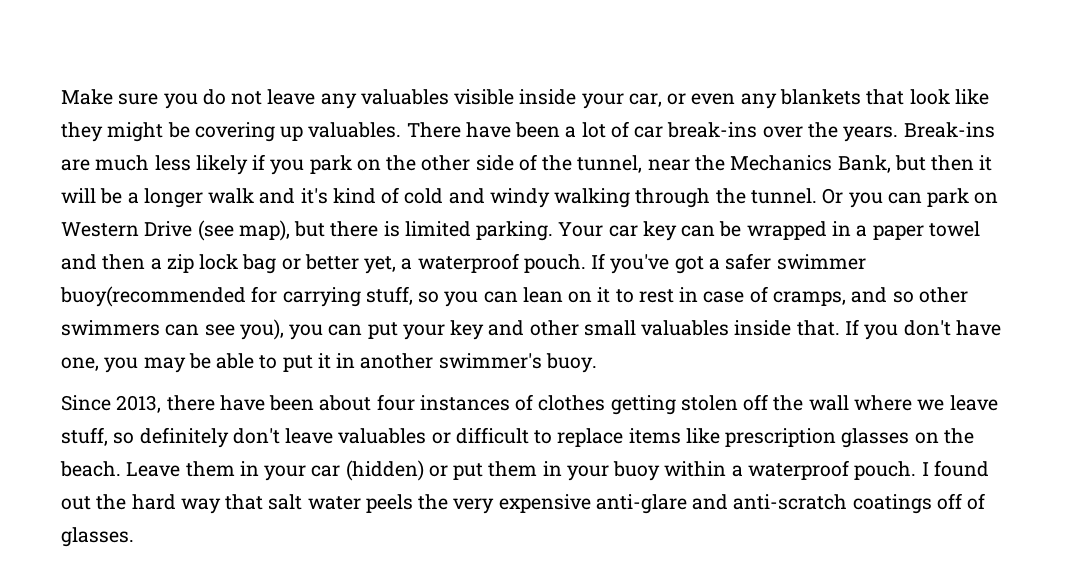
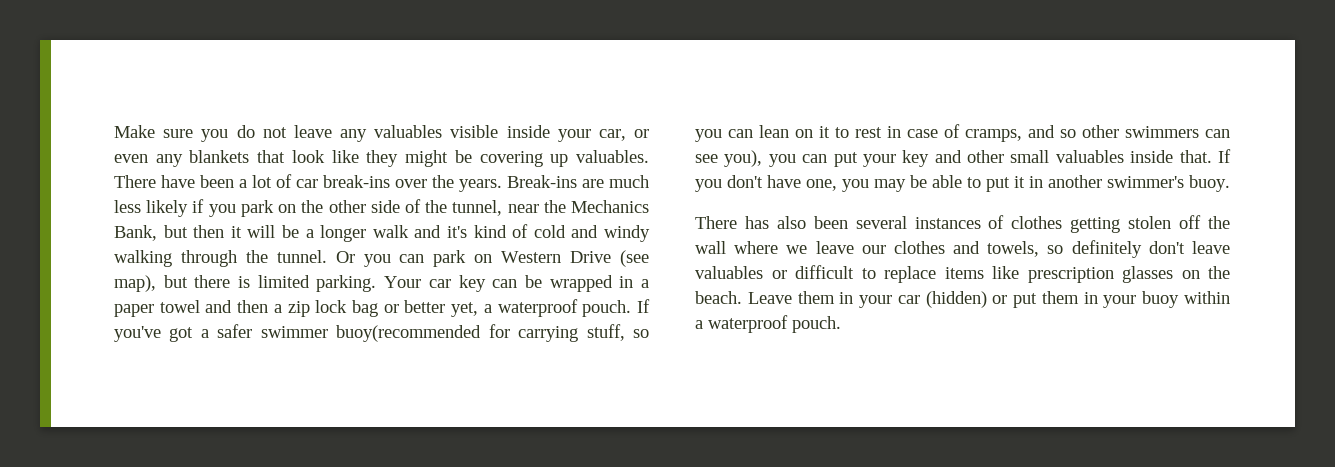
- Since 2013, there have been about four instances of clothes getting stolen off the wall where we leave stuff, so definitely don't leave valuables or difficult to replace items like prescription glasses on the beach.
+ There has also been several instances of clothes getting stolen off the wall where we leave our clothes and towels, so definitely don't leave valuables or difficult to replace items like prescription glasses on the beach.
- I found out the hard way that salt water peels the very expensive anti-glare and anti-scratch coatings off of glasses.

